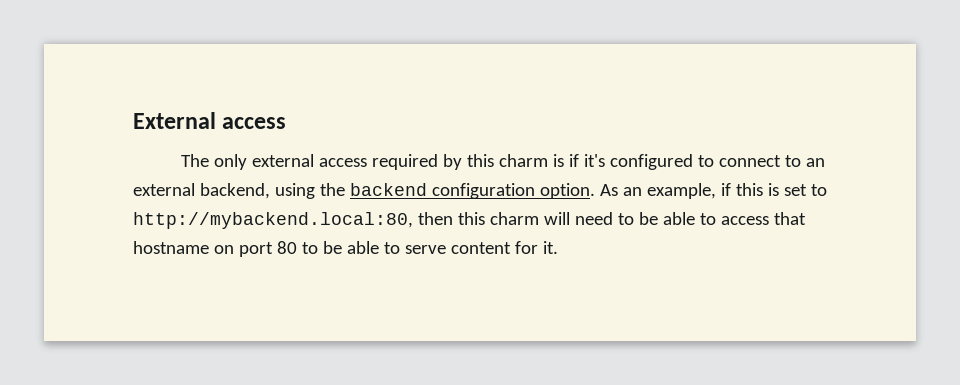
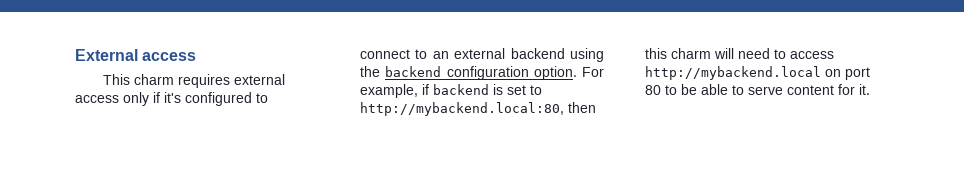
- The only external access required by this charm is if it's configured to connect to an external backend, using the backend configuration option.
+ This charm requires external access only if it's configured to connect to an external backend using the backend configuration option.
- As an example, if this is set to http://mybackend.local:80, then this charm will need to be able to access that hostname on port 80 to be able to serve content for it.
+ For example, if backend is set to http://mybackend.local:80, then this charm will need to access http://mybackend.local on port 80 to be able to serve content for it.

